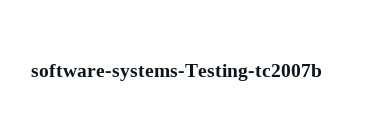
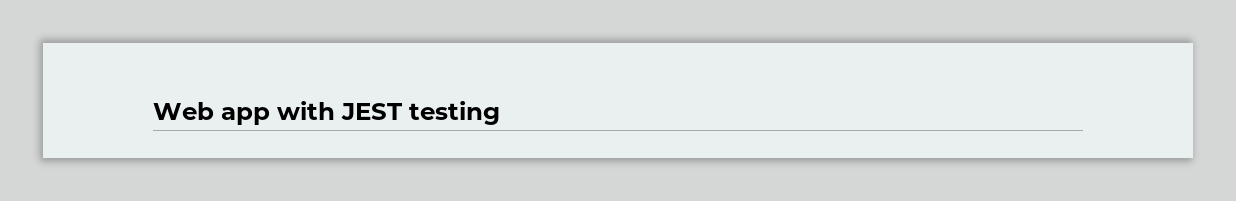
- software-systems-Testing-tc2007b
+ Web app with JEST testing

